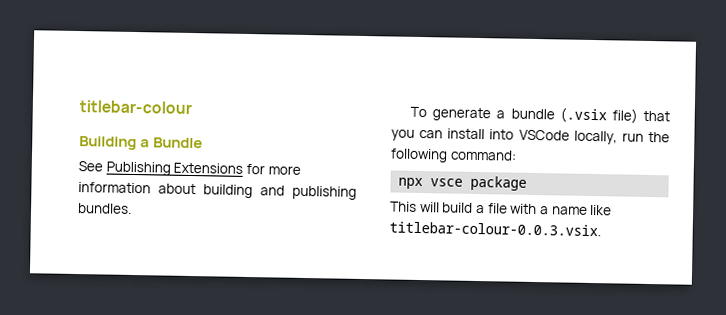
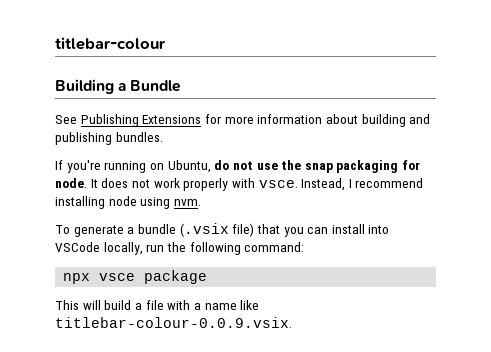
+ If you're running on Ubuntu, do not use the snap packaging for node. It does not work properly with vsce. Instead, I recommend installing node using nvm.
- This will build a file with a name like titlebar-colour-0.0.3.vsix.
+ This will build a file with a name like titlebar-colour-0.0.9.vsix.

